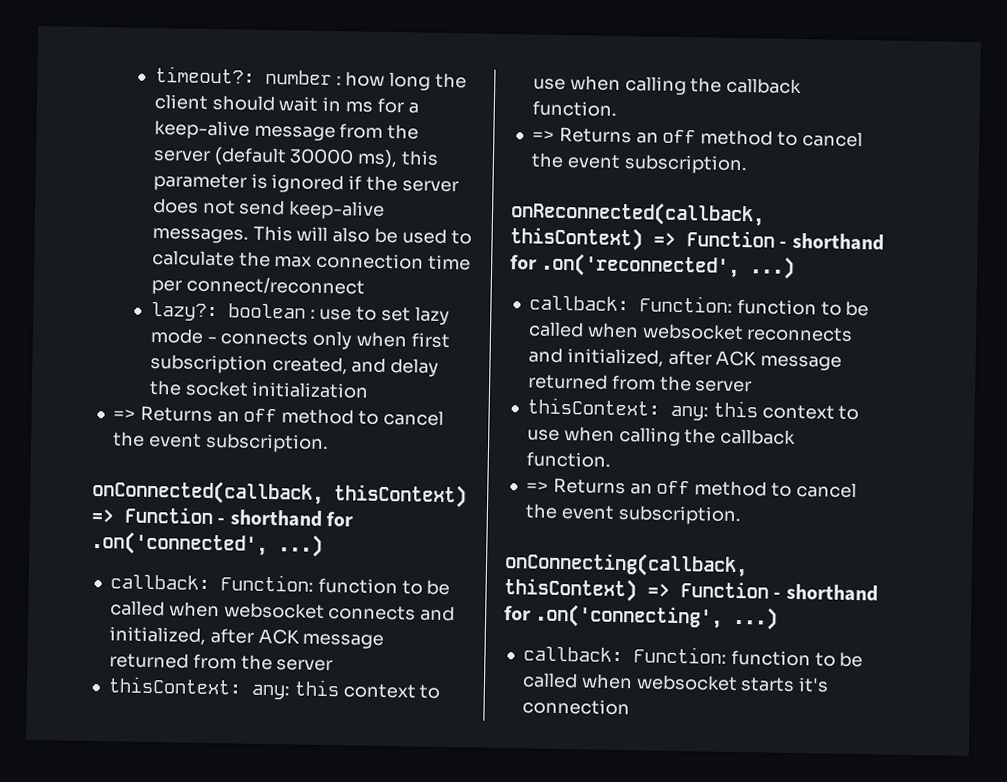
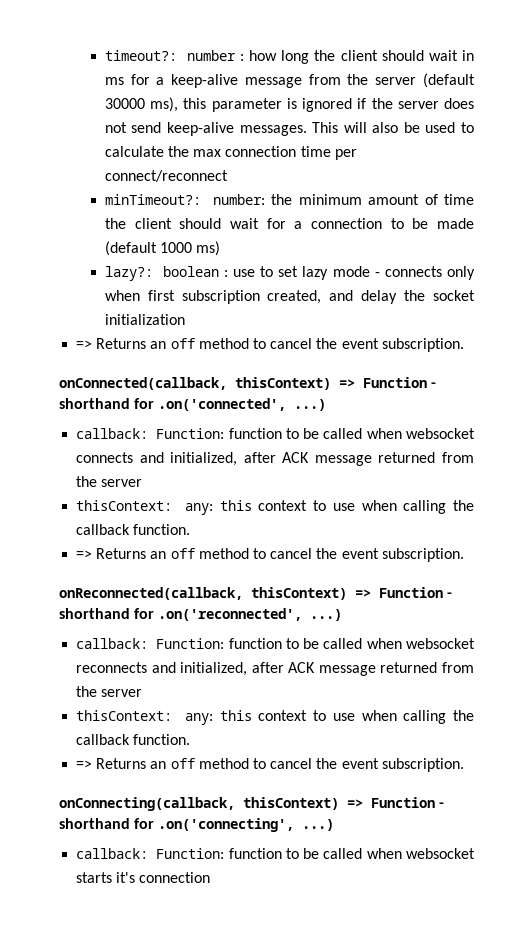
+ minTimeout?: number: the minimum amount of time the client should wait for a connection to be made (default 1000 ms)

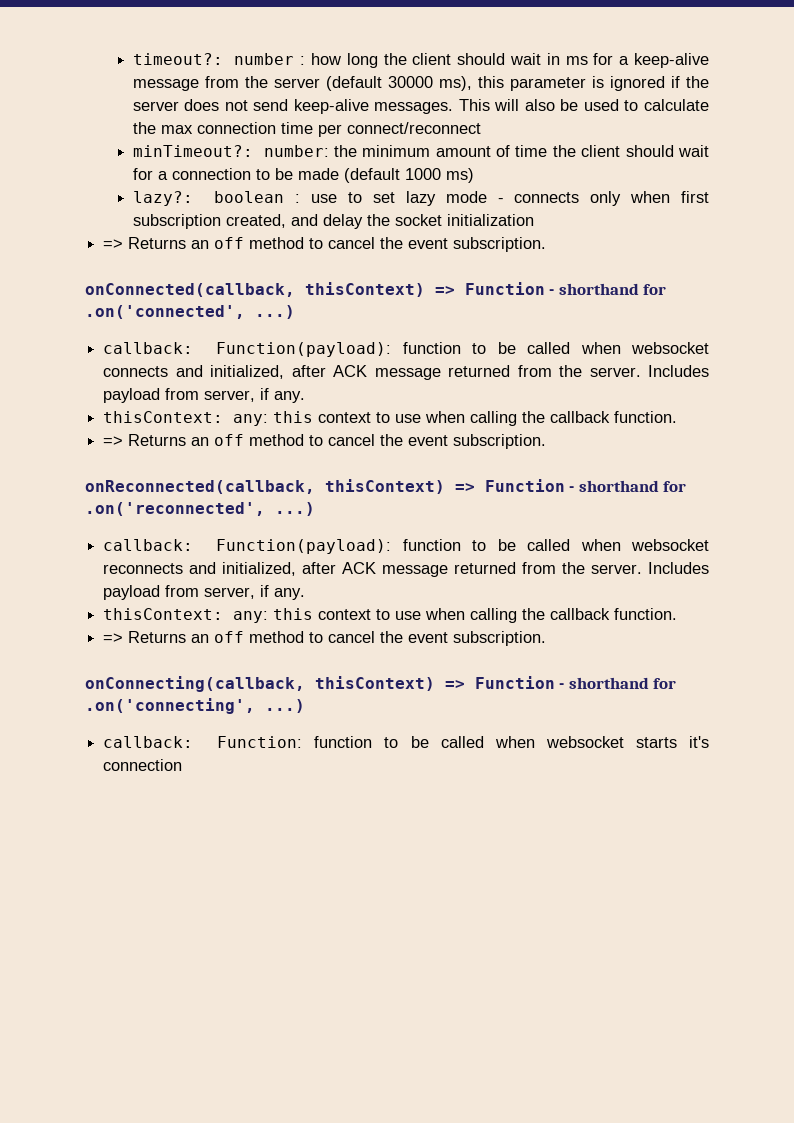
- callback: Function: function to be called when websocket connects and initialized, after ACK message returned from the server
+ callback: Function(payload): function to be called when websocket connects and initialized, after ACK message returned from the server. Includes payload from server, if any.
- callback: Function: function to be called when websocket reconnects and initialized, after ACK message returned from the server
+ callback: Function(payload): function to be called when websocket reconnects and initialized, after ACK message returned from the server. Includes payload from server, if any.

